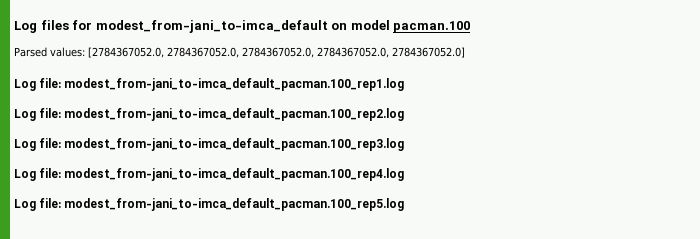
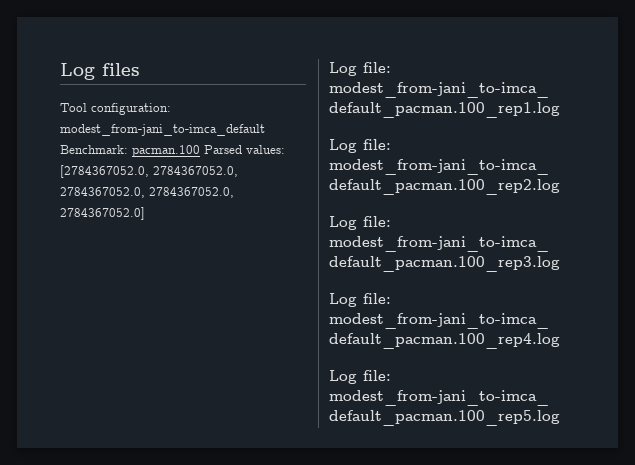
- Log files for modest_from-jani_to-imca_default on model pacman.100
- Parsed values: [2784367052.0, 2784367052.0, 2784367052.0, 2784367052.0, 2784367052.0]
+ Log files
+ Tool configuration: modest_from-jani_to-imca_default Benchmark: pacman.100 Parsed values: [2784367052.0, 2784367052.0, 2784367052.0, 2784367052.0, 2784367052.0]

